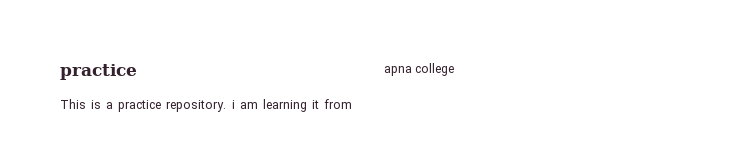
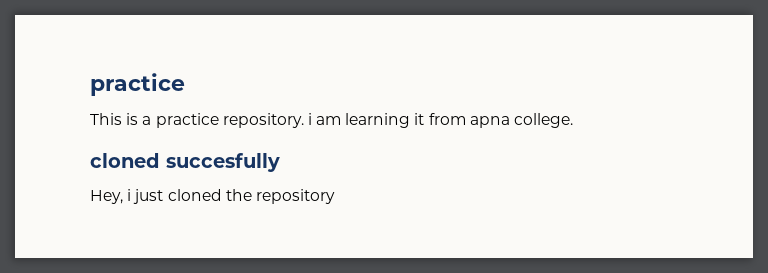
- This is a practice repository. i am learning it from apna college
+ This is a practice repository. i am learning it from apna college.
+ cloned succesfully
+ Hey, i just cloned the repository

